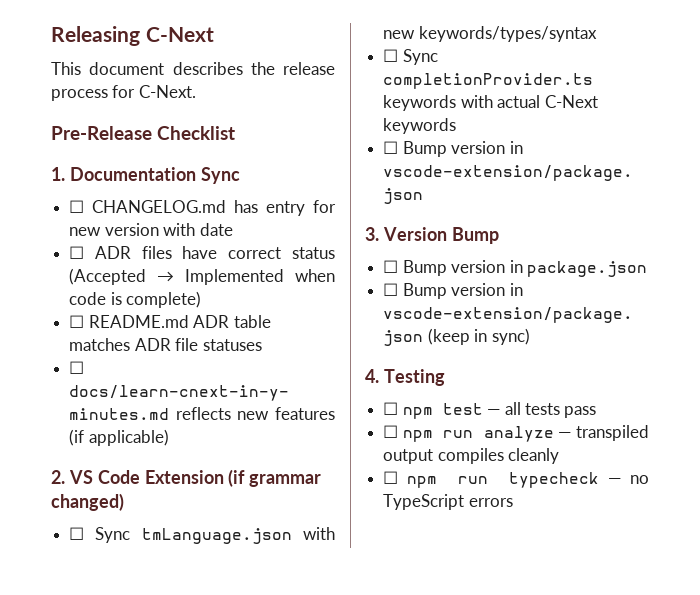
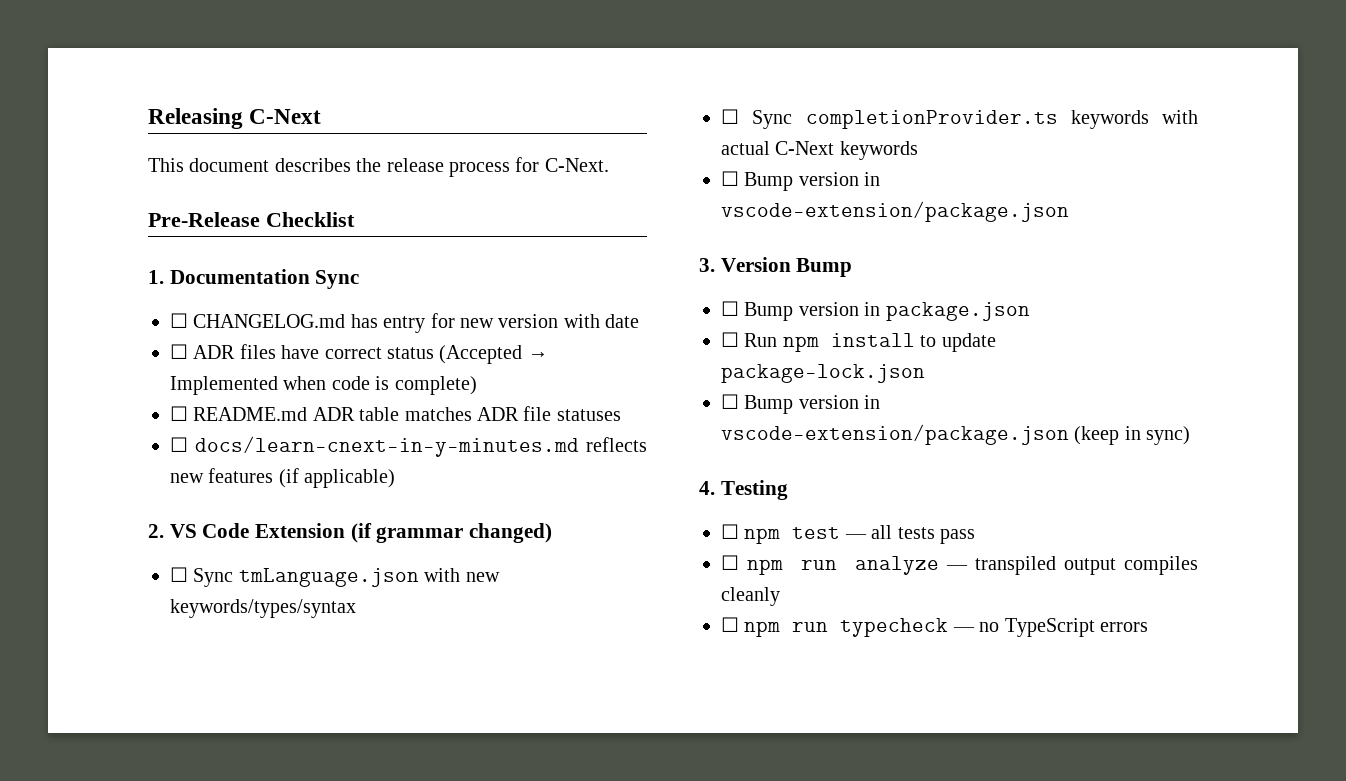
+ ☐ Run npm install to update package-lock.json

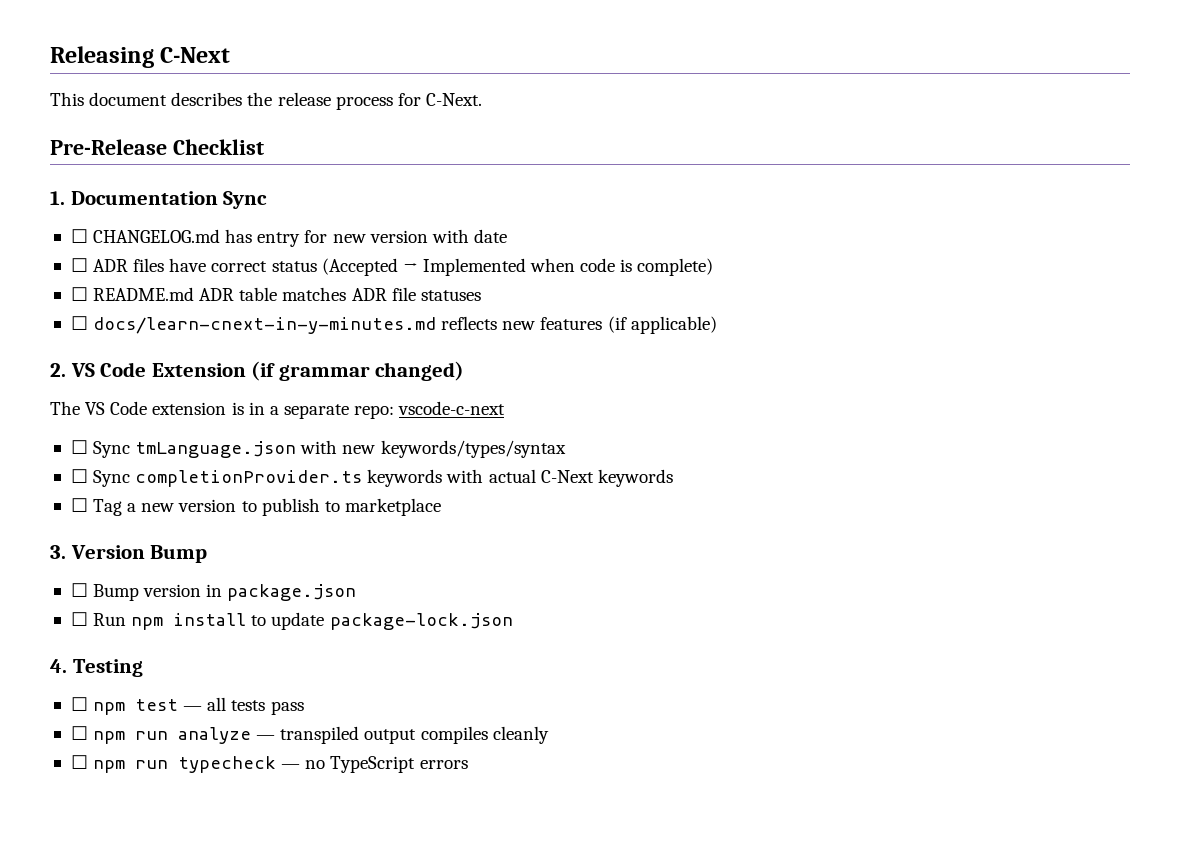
+ The VS Code extension is in a separate repo: vscode-c-next
  ☐ Sync completionProvider.ts keywords with actual C-Next keywords
- ☐ Bump version in vscode-extension/package.json
+ ☐ Tag a new version to publish to marketplace
- ☐ Bump version in vscode-extension/package.json (keep in sync)

